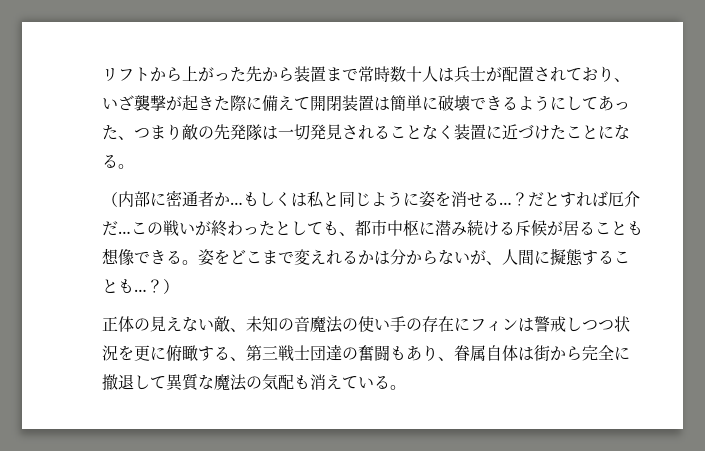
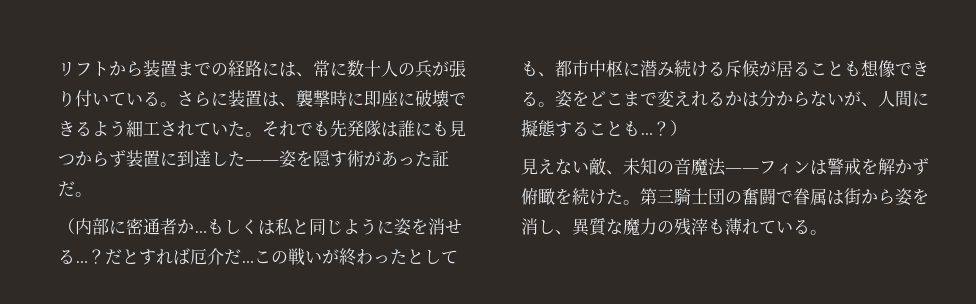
- リフトから上がった先から装置まで常時数十人は兵士が配置されており、いざ襲撃が起きた際に備えて開閉装置は簡単に破壊できるようにしてあった、つまり敵の先発隊は一切発見されることなく装置に近づけたことになる。
+ リフトから装置までの経路には、常に数十人の兵が張り付いている。さらに装置は、襲撃時に即座に破壊できるよう細工されていた。それでも先発隊は誰にも見つからず装置に到達した――姿を隠す術があった証だ。
- 正体の見えない敵、未知の音魔法の使い手の存在にフィンは警戒しつつ状況を更に俯瞰する、第三戦士団達の奮闘もあり、眷属自体は街から完全に撤退して異質な魔法の気配も消えている。
+ 見えない敵、未知の音魔法――フィンは警戒を解かず俯瞰を続けた。第三騎士団の奮闘で眷属は街から姿を消し、異質な魔力の残滓も薄れている。

